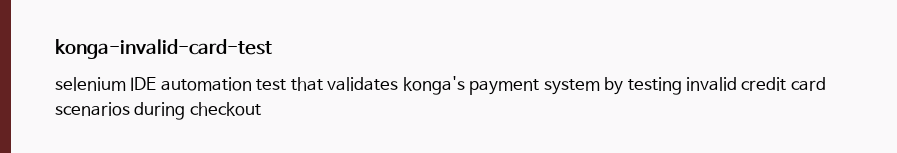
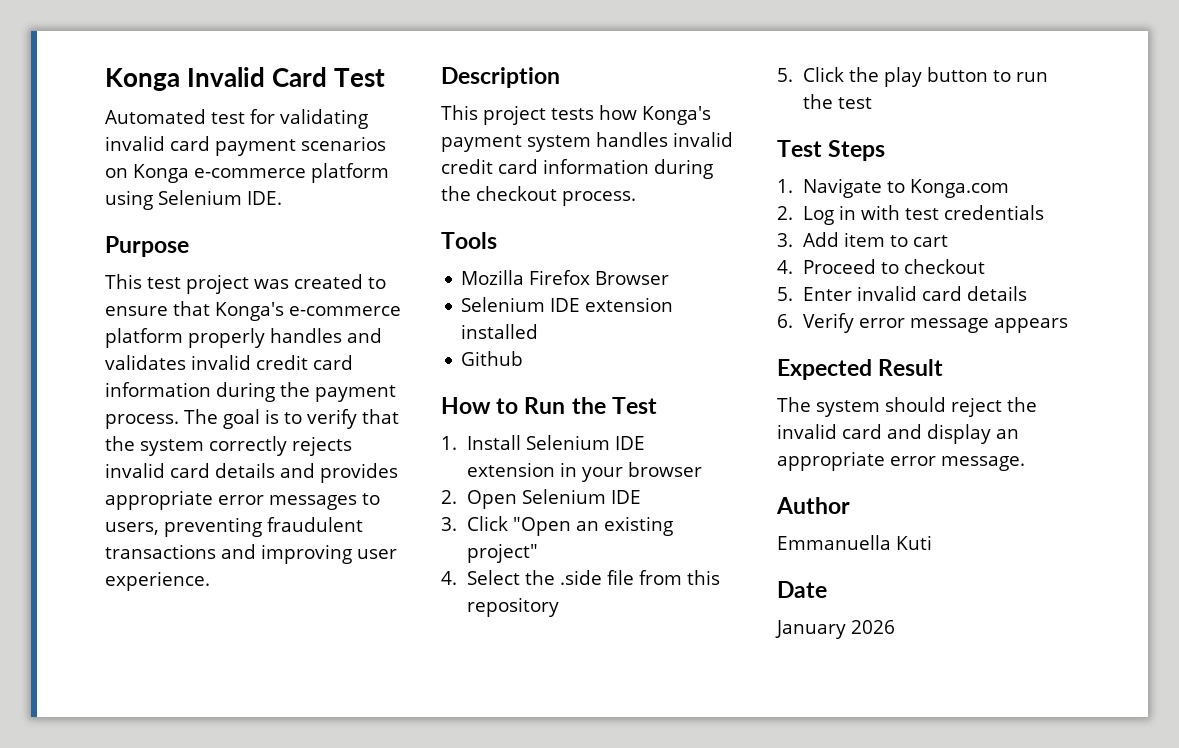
- konga-invalid-card-test
- selenium IDE automation test that validates konga's payment system by testing invalid credit card scenarios during checkout
+ Konga Invalid Card Test
+ Automated test for validating invalid card payment scenarios on Konga e-commerce platform using Selenium IDE.
+ Purpose
+ This test project was created to ensure that Konga's e-commerce platform properly handles and validates invalid credit card information during the payment process. The goal is to verify that the system correctly rejects invalid card details and provides appropriate error messages to users, preventing fraudulent transactions and improving user experience.
+ Description
+ This project tests how Konga's payment system handles invalid credit card information during the checkout process.
+ Tools
+ Mozilla Firefox Browser
+ Selenium IDE extension installed
+ Github
+ How to Run the Test
+ 1. Install Selenium IDE extension in your browser
+ 2. Open Selenium IDE
+ 3. Click "Open an existing project"
+ 4. Select the .side file from this repository
+ 5. Click the play button to run the test
+ Test Steps
+ 1. Navigate to Konga.com
+ 2. Log in with test credentials
+ 3. Add item to cart
+ 4. Proceed to checkout
+ 5. Enter invalid card details
+ 6. Verify error message appears
+ Expected Result
+ The system should reject the invalid card and display an appropriate error message.
+ Author
+ Emmanuella Kuti
+ Date
+ January 2026

